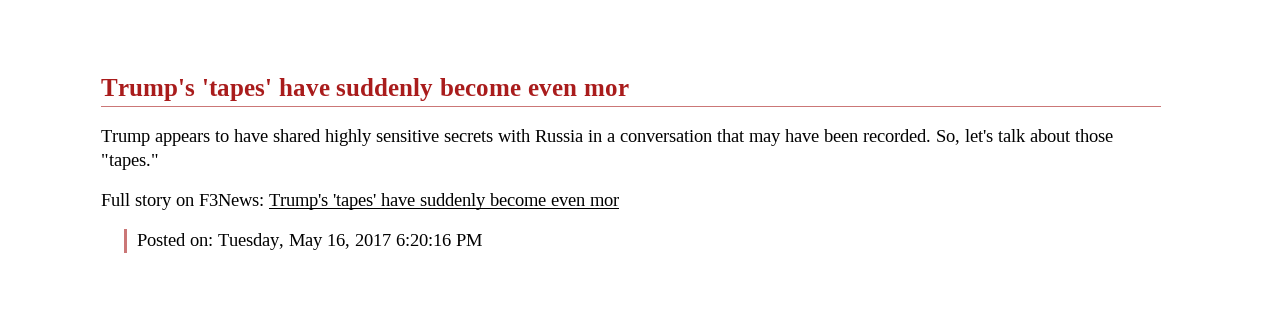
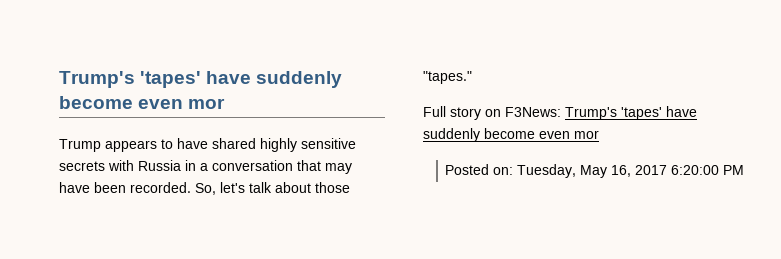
- Posted on: Tuesday, May 16, 2017 6:20:16 PM
+ Posted on: Tuesday, May 16, 2017 6:20:00 PM

